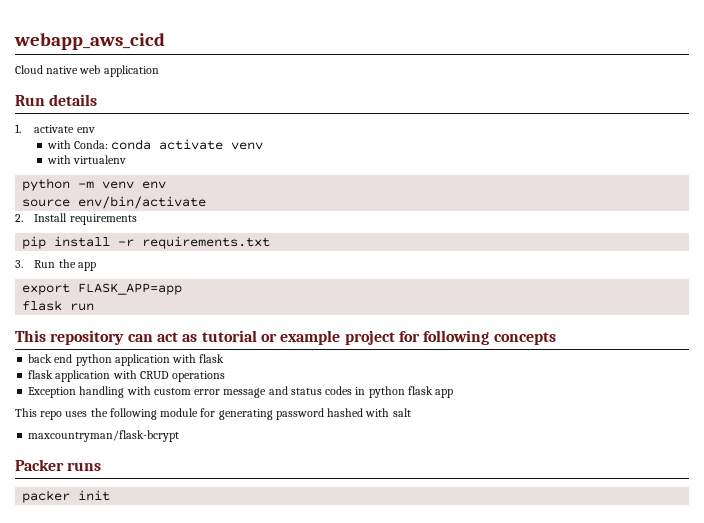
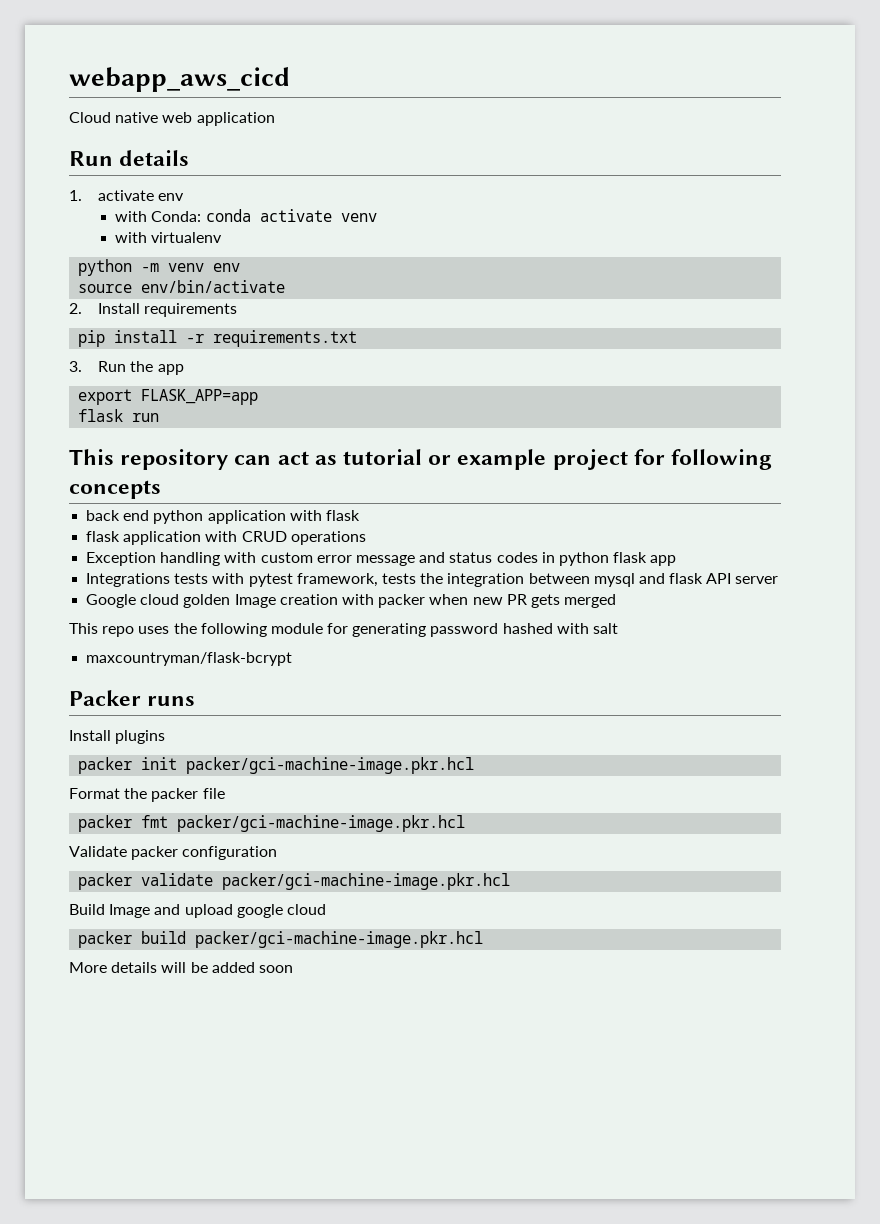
+ Integrations tests with pytest framework, tests the integration between mysql and flask API server
+ Google cloud golden Image creation with packer when new PR gets merged
+ Install plugins
- packer init
+ packer init packer/gci-machine-image.pkr.hcl
+ Format the packer file
+ packer fmt packer/gci-machine-image.pkr.hcl
+ Validate packer configuration
+ packer validate packer/gci-machine-image.pkr.hcl
+ Build Image and upload google cloud
+ packer build packer/gci-machine-image.pkr.hcl
+ More details will be added soon

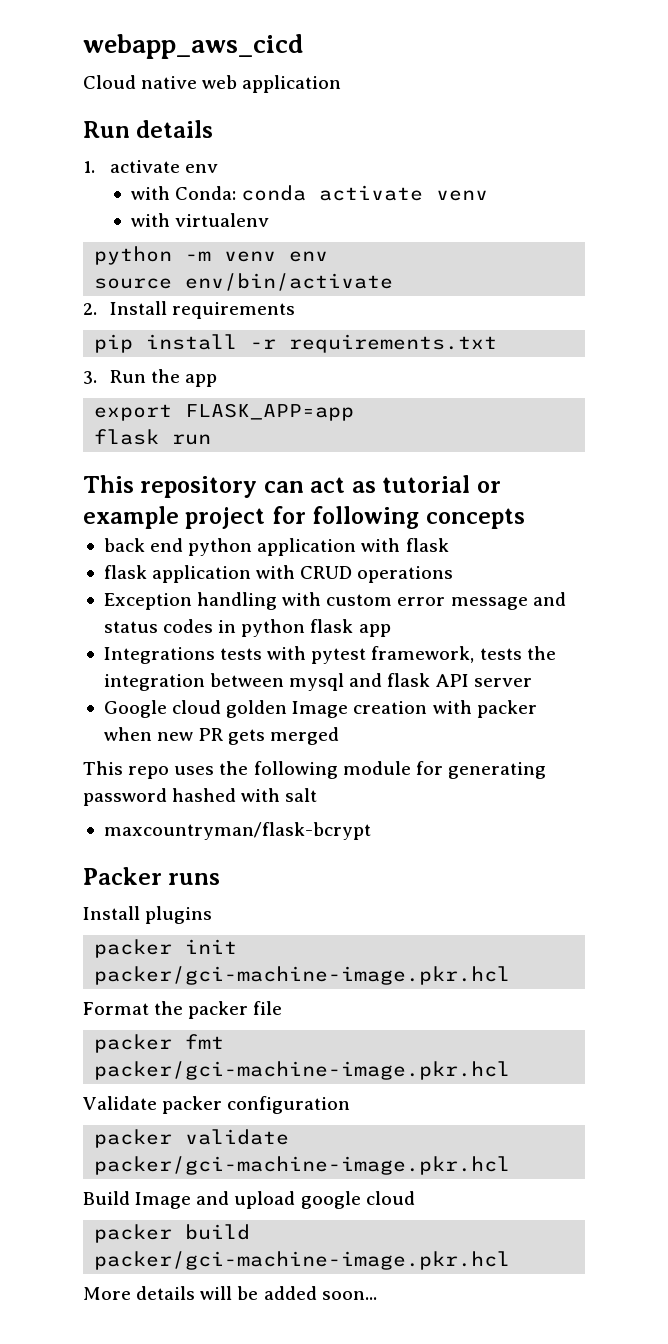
- More details will be added soon
+ More details will be added soon...

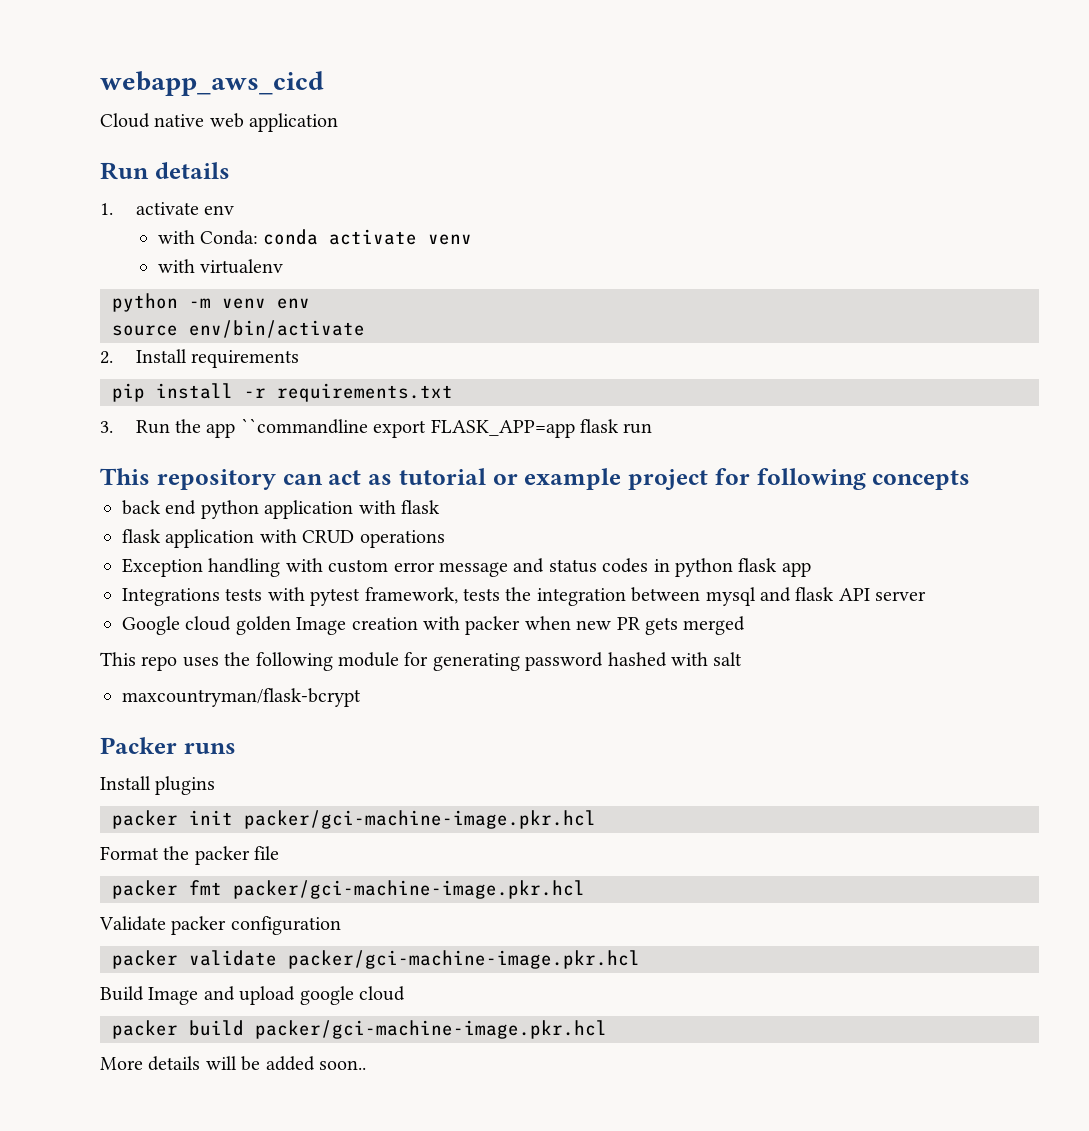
- 3. Run the app
- export FLASK_APP=app
- flask run
+ 3. Run the app ``commandline export FLASK_APP=app flask run
- More details will be added soon...
+ More details will be added soon..

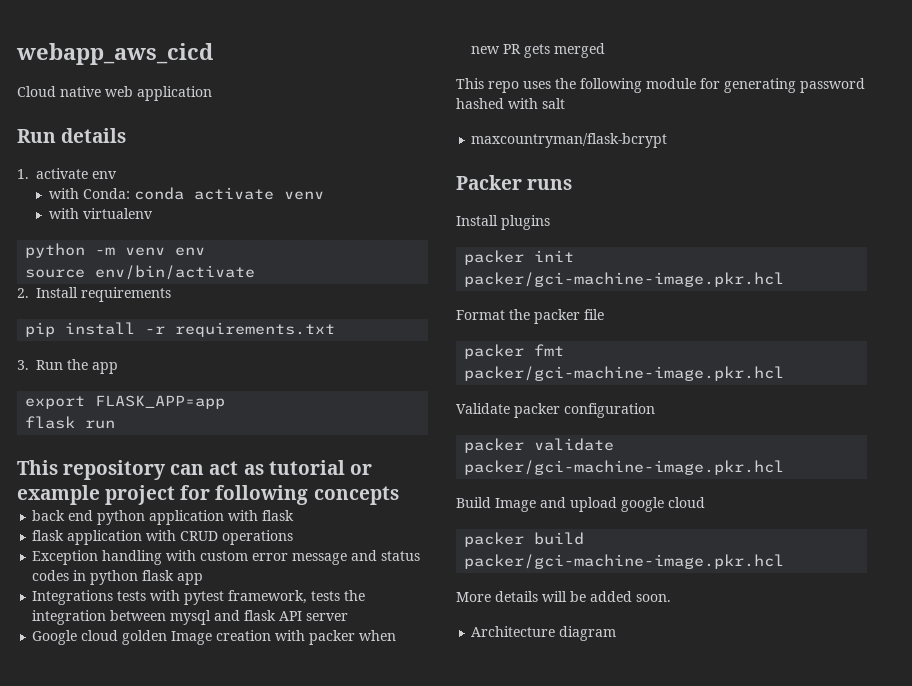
- 3. Run the app ``commandline export FLASK_APP=app flask run
+ 3. Run the app
+ export FLASK_APP=app
+ flask run
- More details will be added soon..
+ More details will be added soon.
+ Architecture diagram

